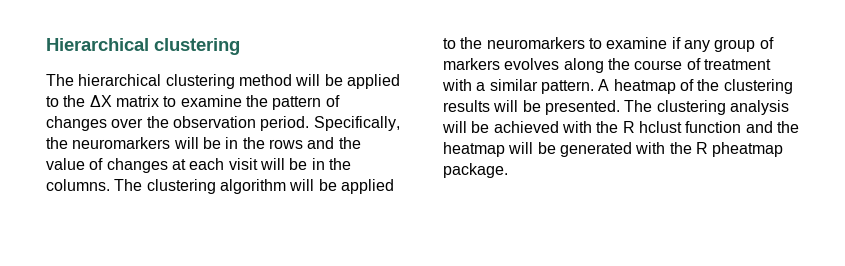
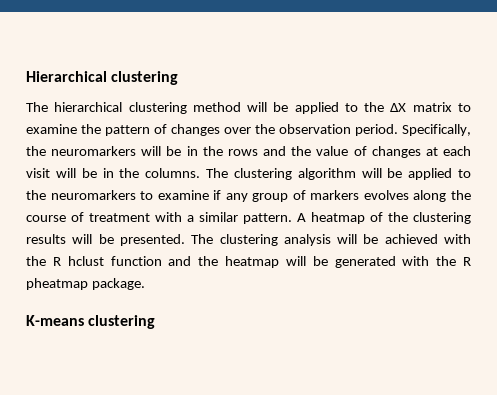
+ K-means clustering

